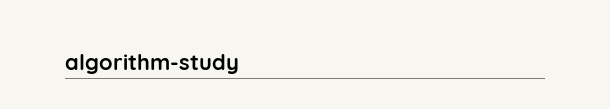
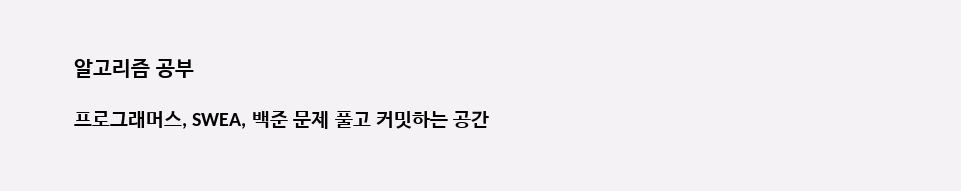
- algorithm-study
+ 알고리즘 공부
+ 프로그래머스, SWEA, 백준 문제 풀고 커밋하는 공간

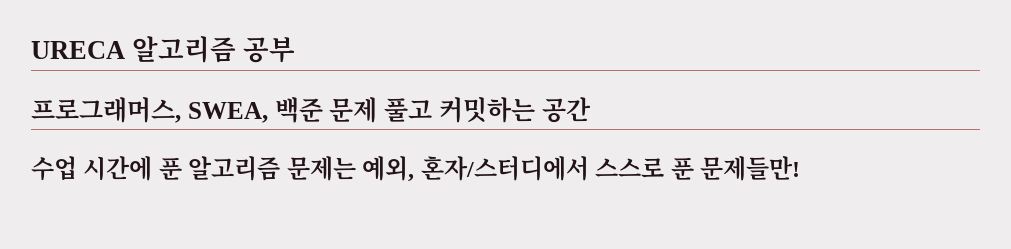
- 알고리즘 공부
+ URECA 알고리즘 공부
+ 수업 시간에 푼 알고리즘 문제는 예외, 혼자/스터디에서 스스로 푼 문제들만!

